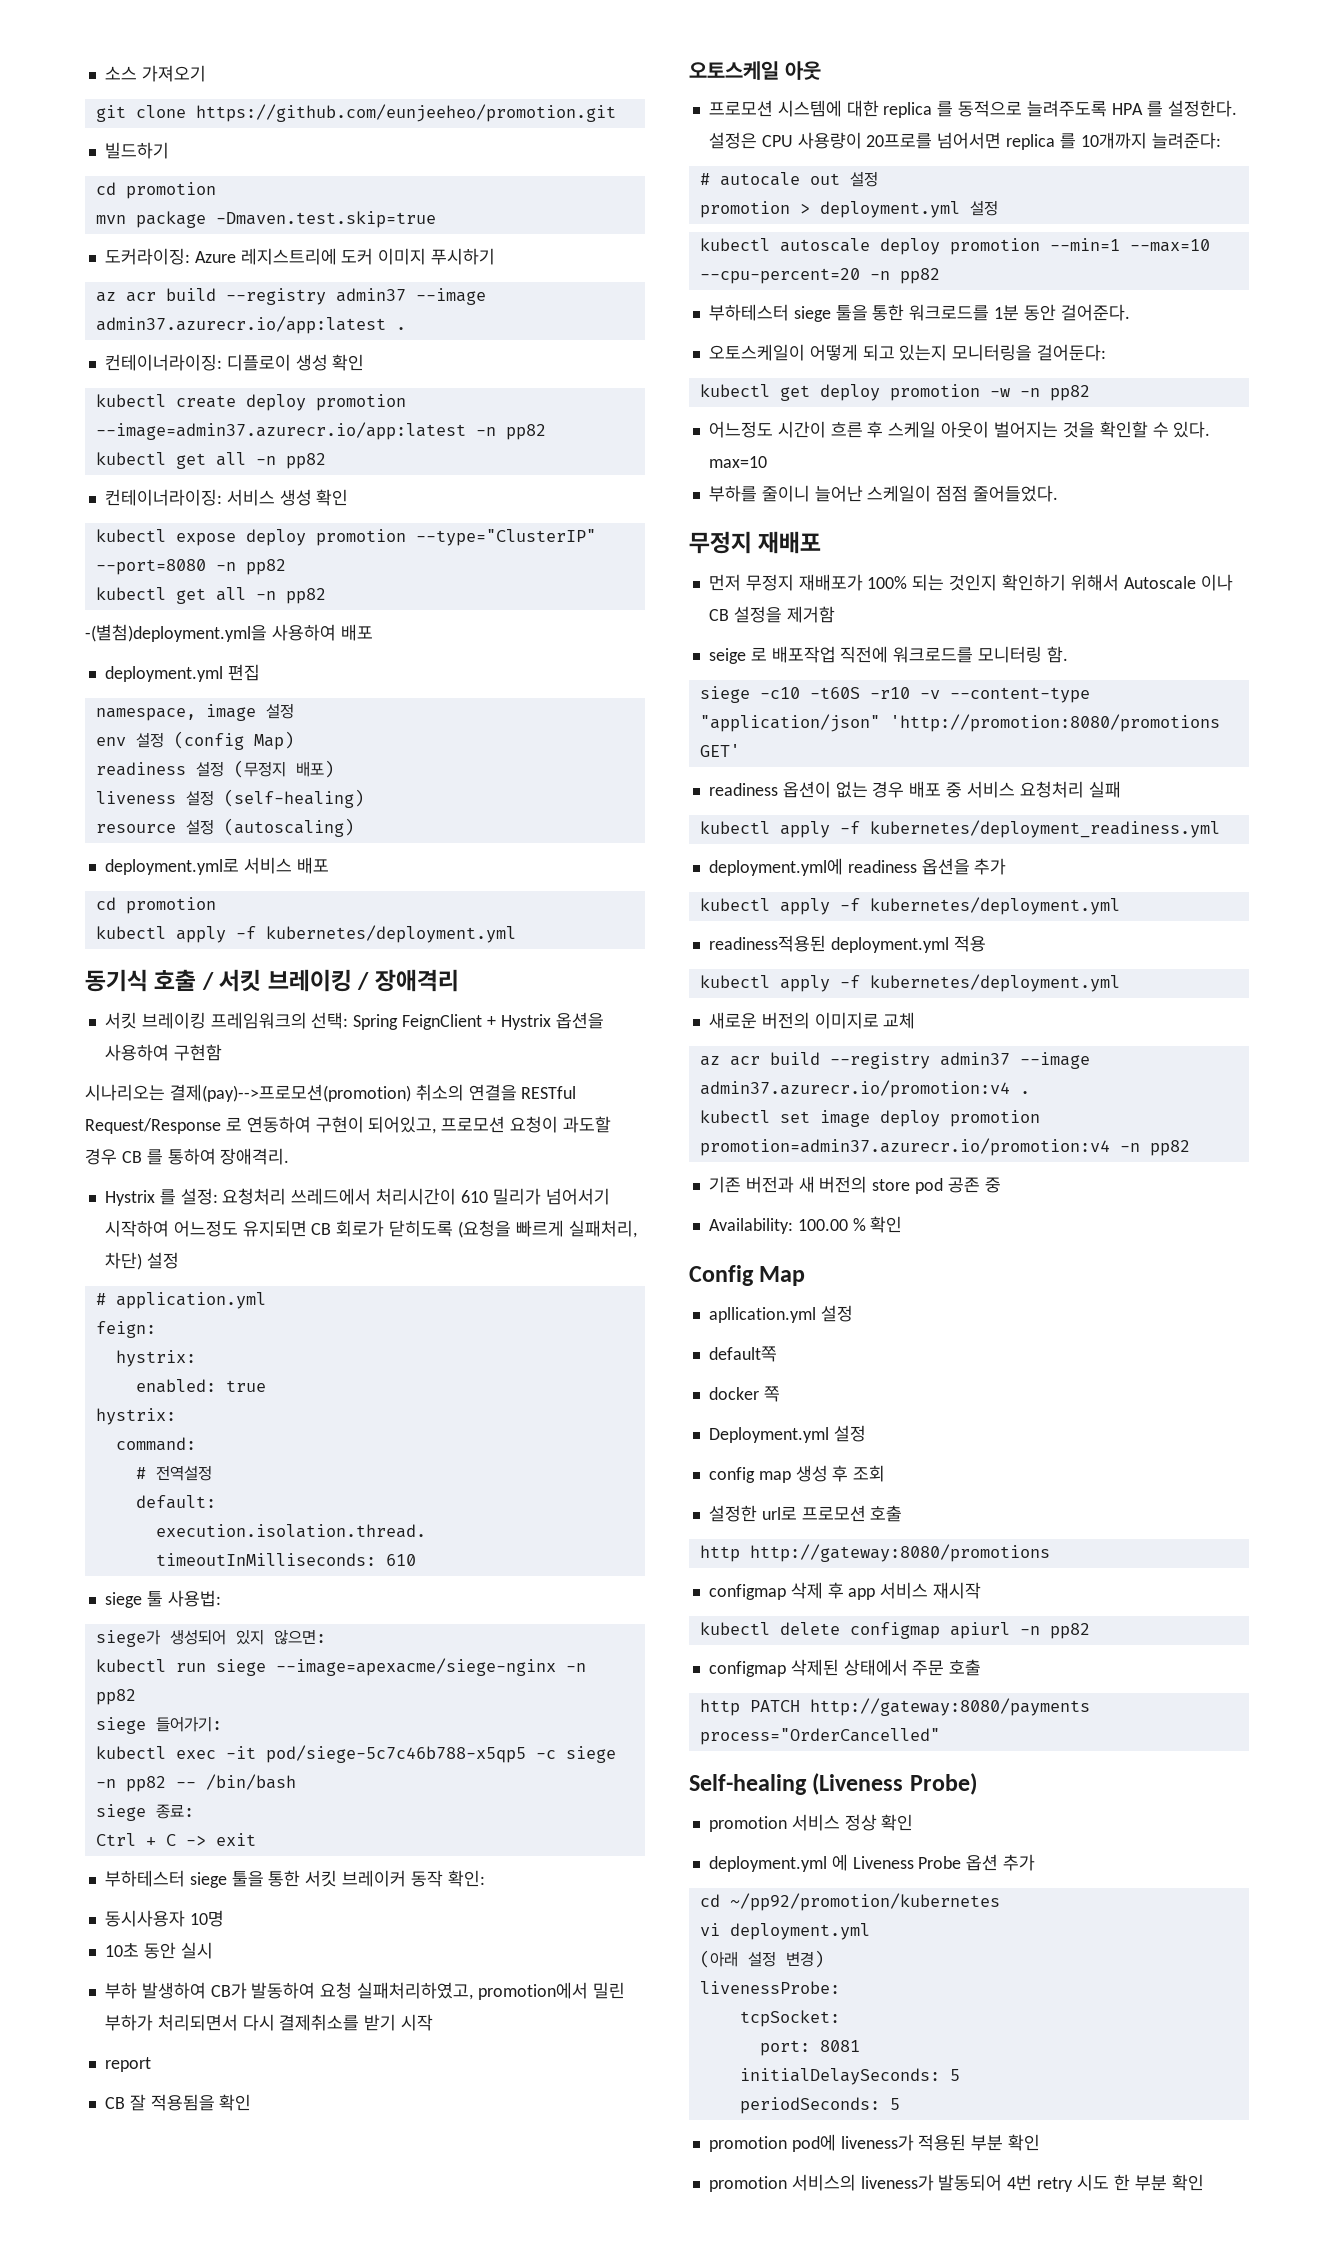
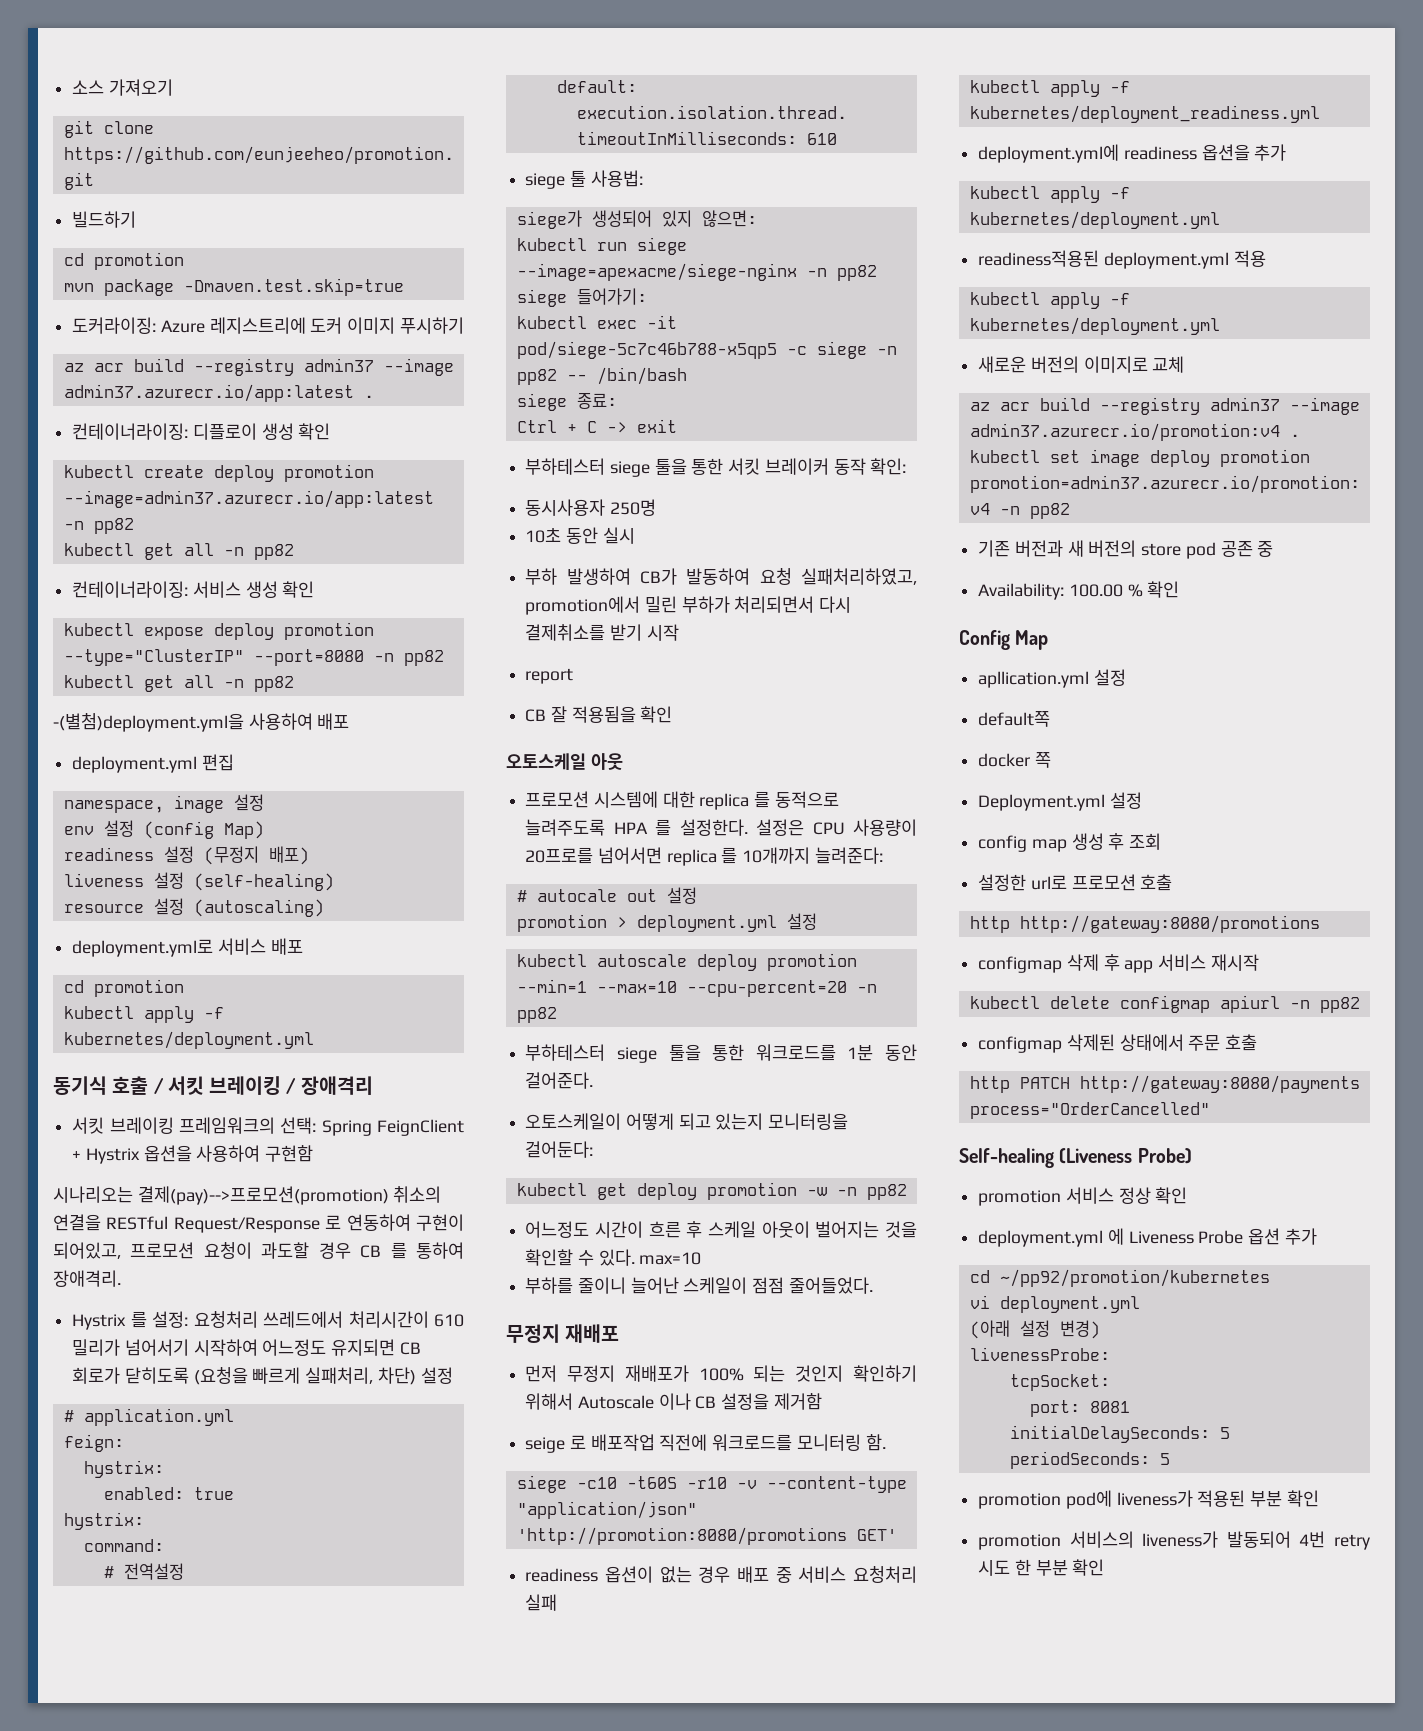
- 동시사용자 10명
+ 동시사용자 250명

